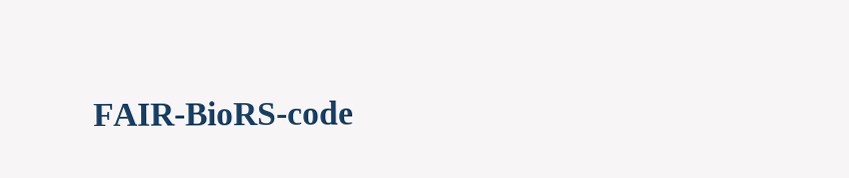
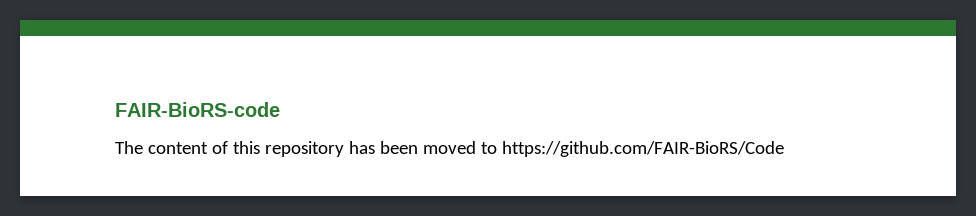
+ The content of this repository has been moved to https://github.com/FAIR-BioRS/Code

